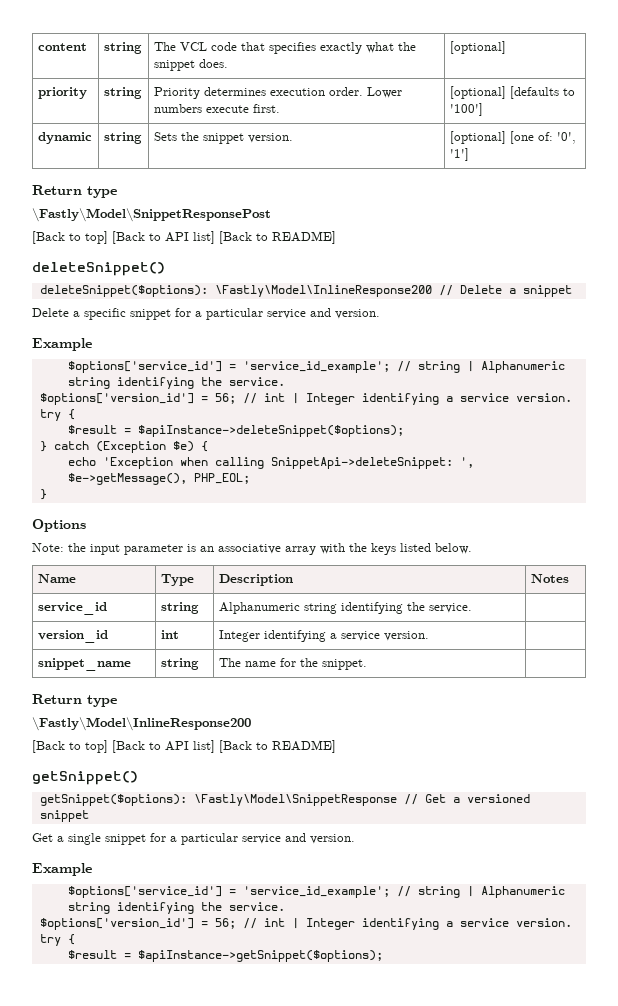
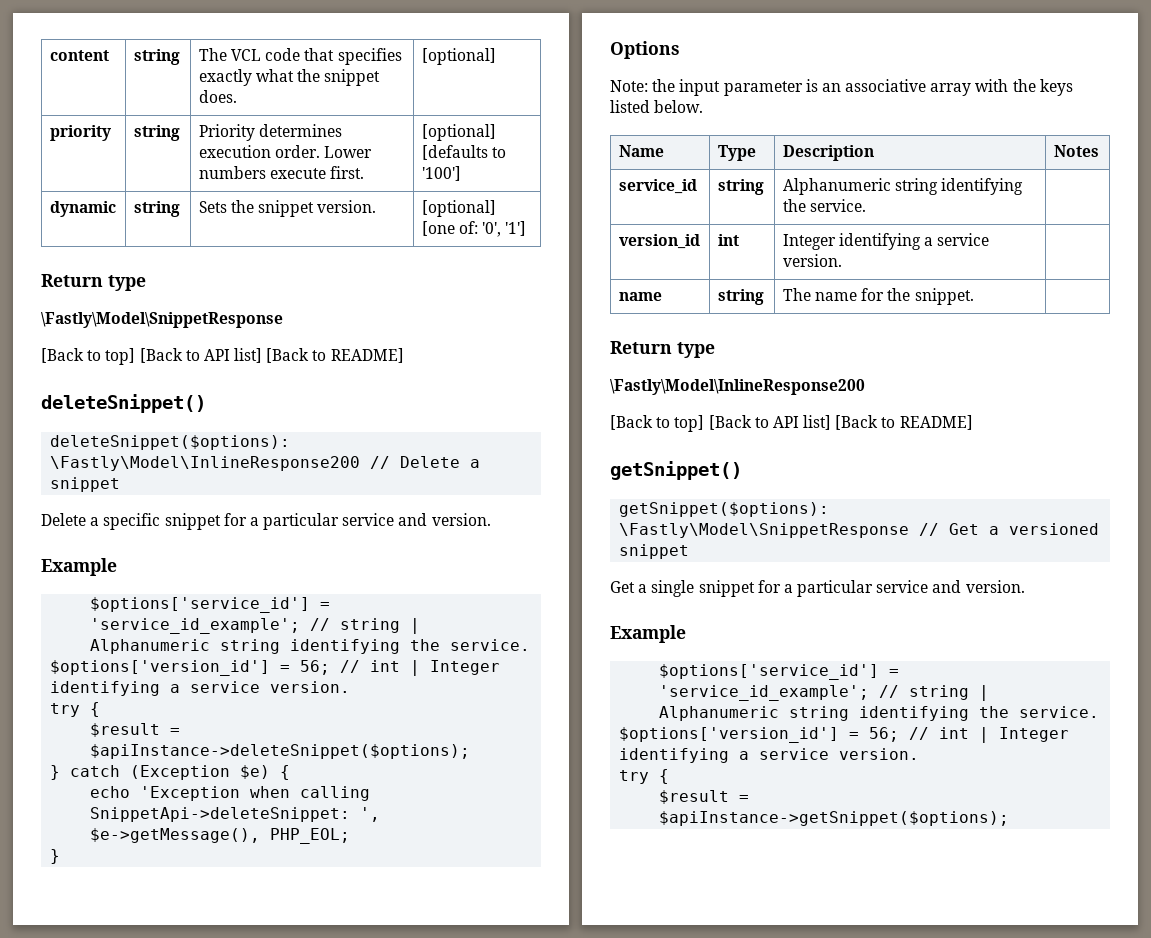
  dynamic | string | Sets the snippet version. | [optional] [one of: '0', '1']
  Return type
- \Fastly\Model\SnippetResponsePost
+ \Fastly\Model\SnippetResponse
- snippet_name | string | The name for the snippet. |
+ name | string | The name for the snippet. |

